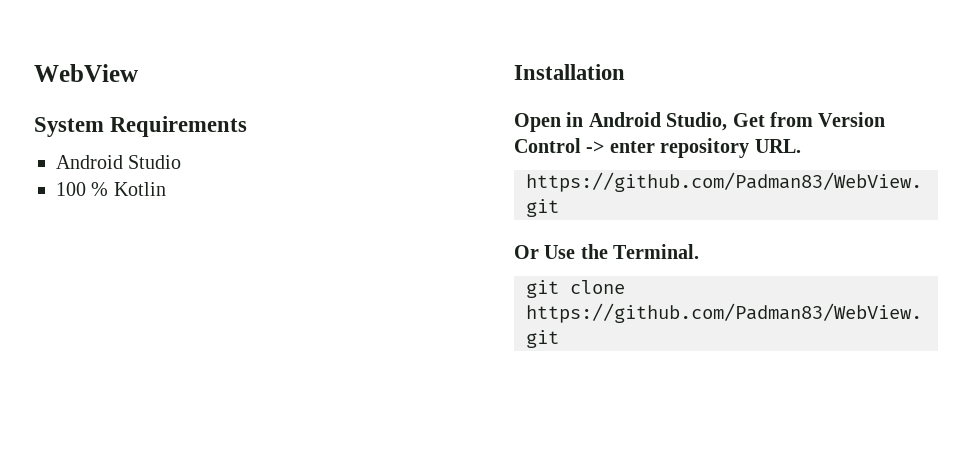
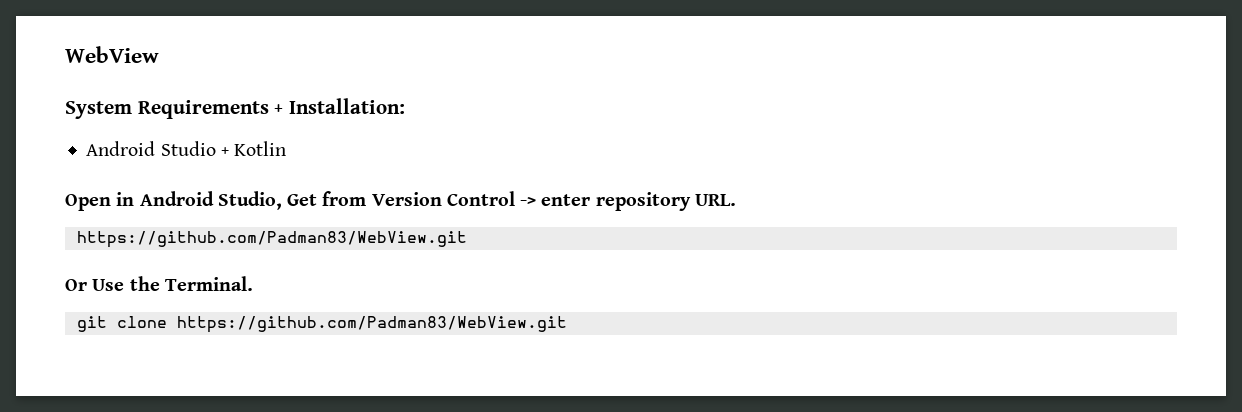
- System Requirements
+ System Requirements + Installation:
- Android Studio
- 100 % Kotlin
+ Android Studio + Kotlin
- Installation

